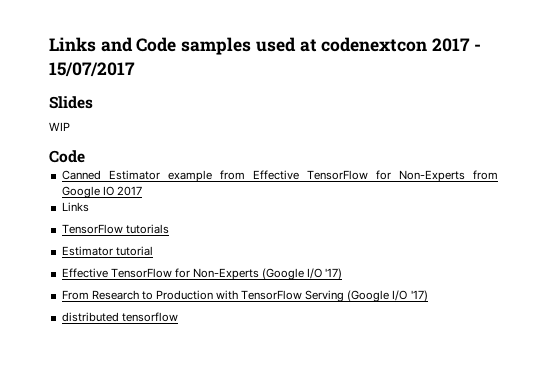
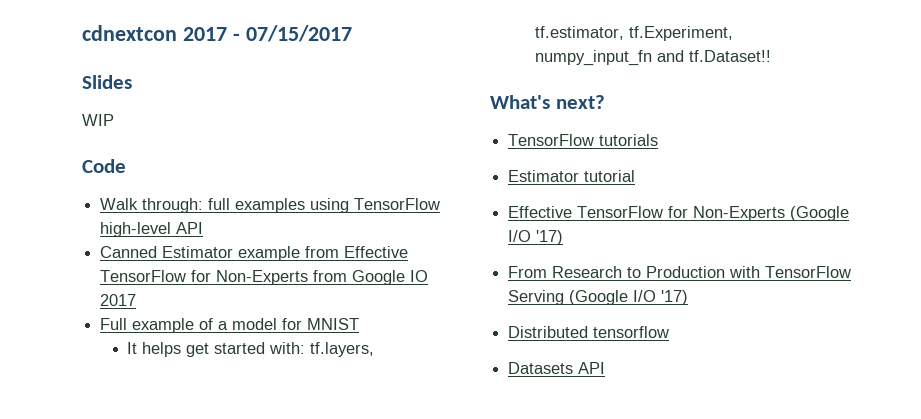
- Links and Code samples used at codenextcon 2017 - 15/07/2017
+ cdnextcon 2017 - 07/15/2017
+ Walk through: full examples using TensorFlow high-level API
  Canned Estimator example from Effective TensorFlow for Non-Experts from Google IO 2017
- Links
+ Full example of a model for MNIST
+ It helps get started with: tf.layers, tf.estimator, tf.Experiment, numpy_input_fn and tf.Dataset!!
+ What's next?
- distributed tensorflow
+ Distributed tensorflow
+ Datasets API

